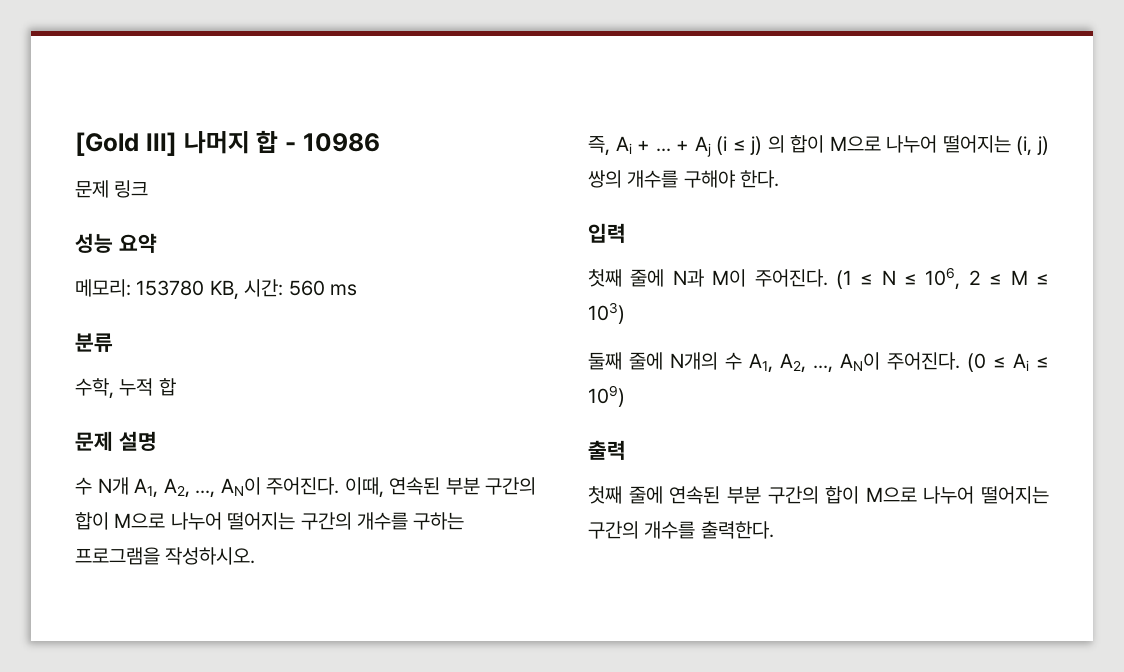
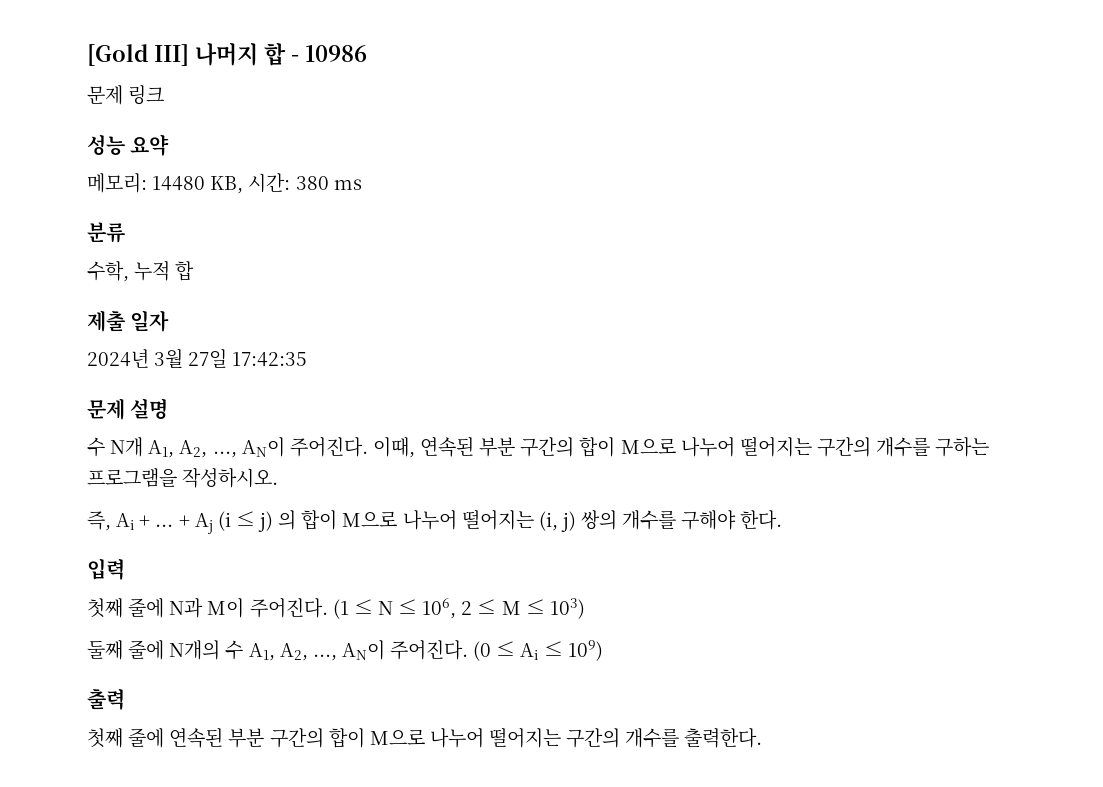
- 메모리: 153780 KB, 시간: 560 ms
+ 메모리: 14480 KB, 시간: 380 ms
+ 제출 일자
+ 2024년 3월 27일 17:42:35

